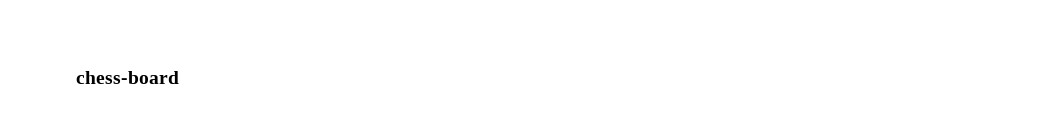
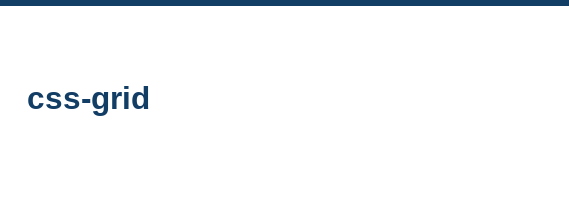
- chess-board
+ css-grid

